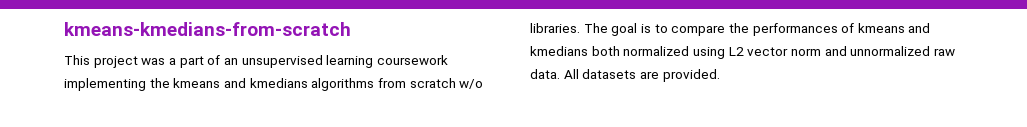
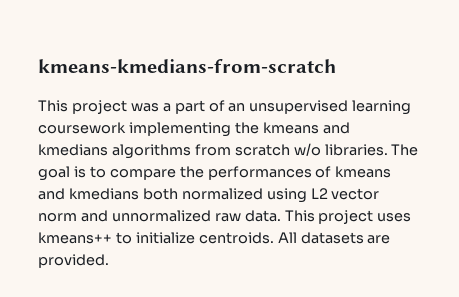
+ This project uses kmeans++ to initialize centroids.

